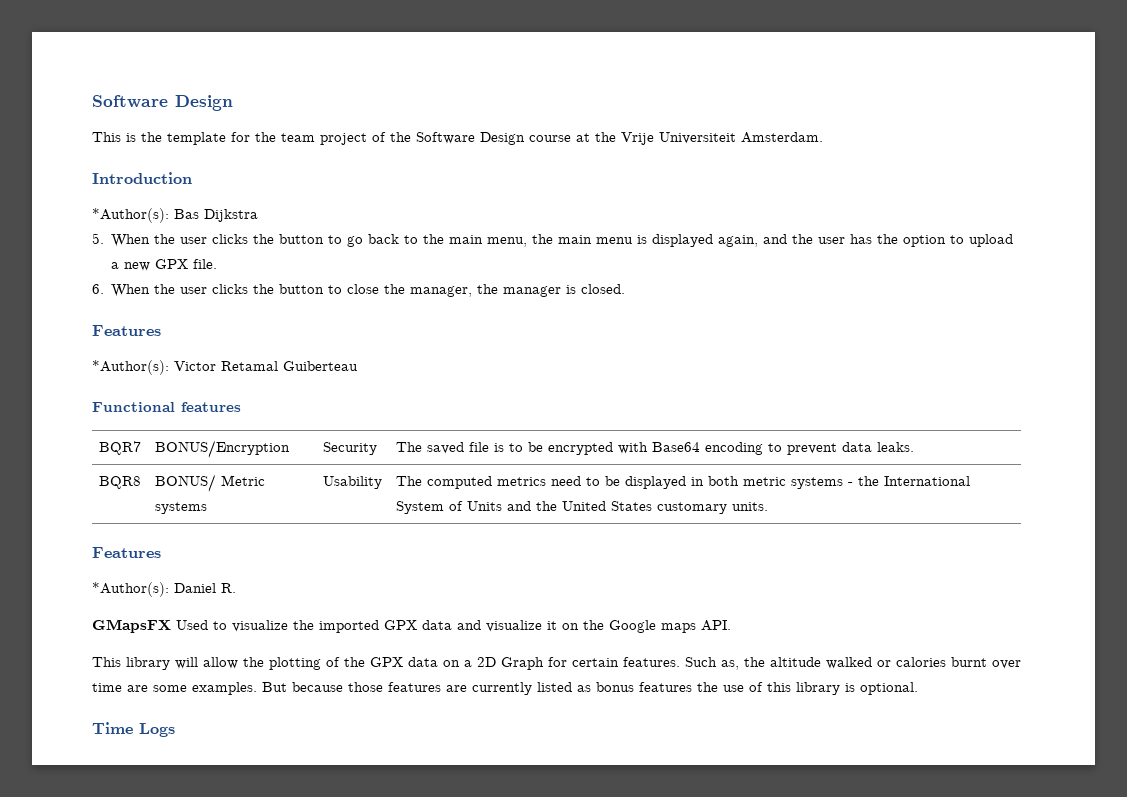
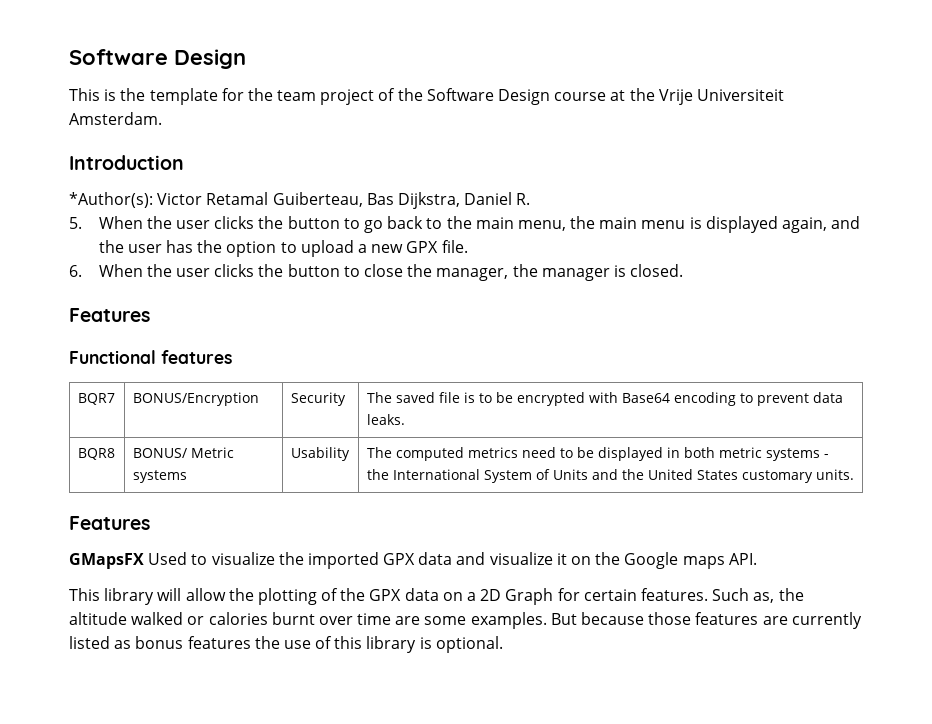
- *Author(s): Bas Dijkstra
+ *Author(s): Victor Retamal Guiberteau, Bas Dijkstra, Daniel R.
- *Author(s): Victor Retamal Guiberteau
- *Author(s): Daniel R.
- Time Logs

